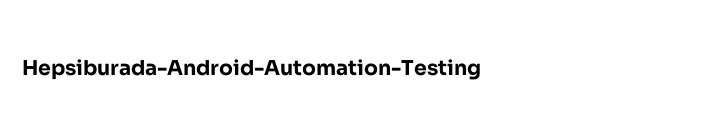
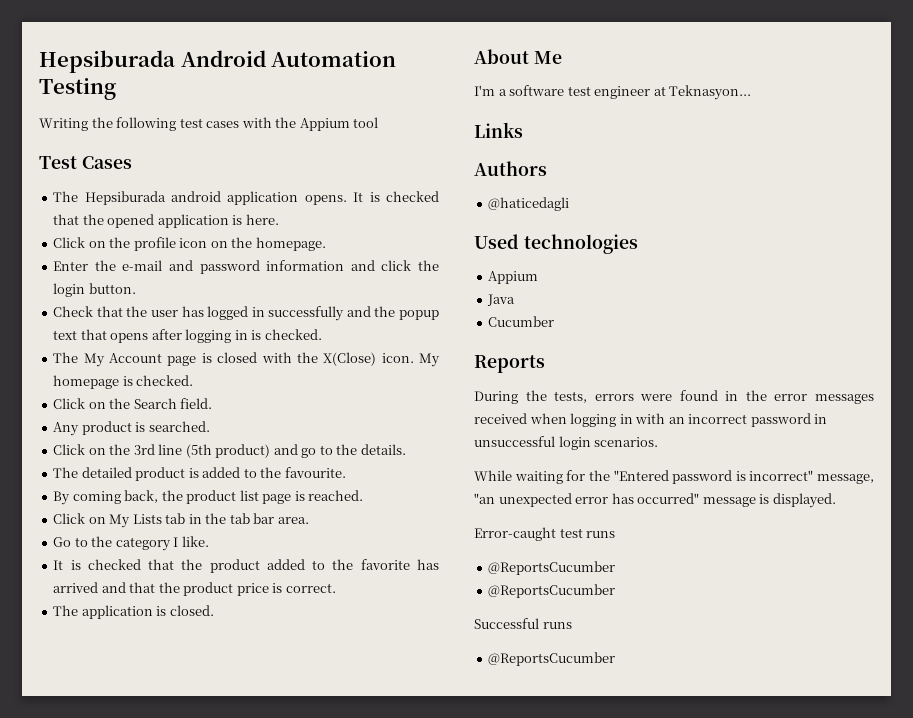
- Hepsiburada-Android-Automation-Testing
+ Hepsiburada Android Automation Testing
+ Writing the following test cases with the Appium tool
+ Test Cases
+ The Hepsiburada android application opens. It is checked that the opened application is here.
+ Click on the profile icon on the homepage.
+ Enter the e-mail and password information and click the login button.
+ Check that the user has logged in successfully and the popup text that opens after logging in is checked.
+ The My Account page is closed with the X(Close) icon. My homepage is checked.
+ Click on the Search field.
+ Any product is searched.
+ Click on the 3rd line (5th product) and go to the details.
+ The detailed product is added to the favourite.
+ By coming back, the product list page is reached.
+ Click on My Lists tab in the tab bar area.
+ Go to the category I like.
+ It is checked that the product added to the favorite has arrived and that the product price is correct.
+ The application is closed.
+ About Me
+ I'm a software test engineer at Teknasyon...
+ Links
+ Authors
+ @haticedagli
+ Used technologies
+ Appium
+ Java
+ Cucumber
+ Reports
+ During the tests, errors were found in the error messages received when logging in with an incorrect password in unsuccessful login scenarios.
+ While waiting for the "Entered password is incorrect" message, "an unexpected error has occurred" message is displayed.
+ Error-caught test runs
+ @ReportsCucumber
+ @ReportsCucumber
+ Successful runs
+ @ReportsCucumber

